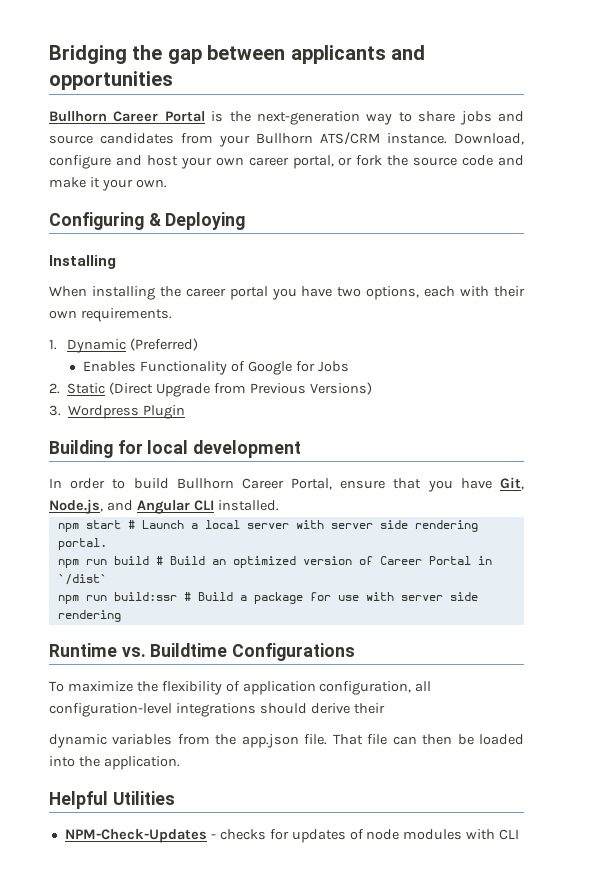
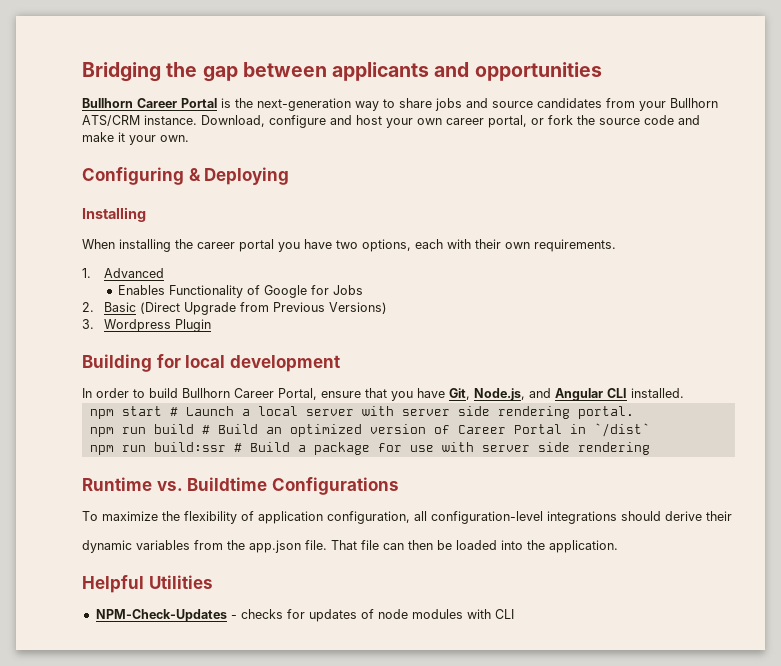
- 1. Dynamic (Preferred)
+ 1. Advanced
- 2. Static (Direct Upgrade from Previous Versions)
+ 2. Basic (Direct Upgrade from Previous Versions)

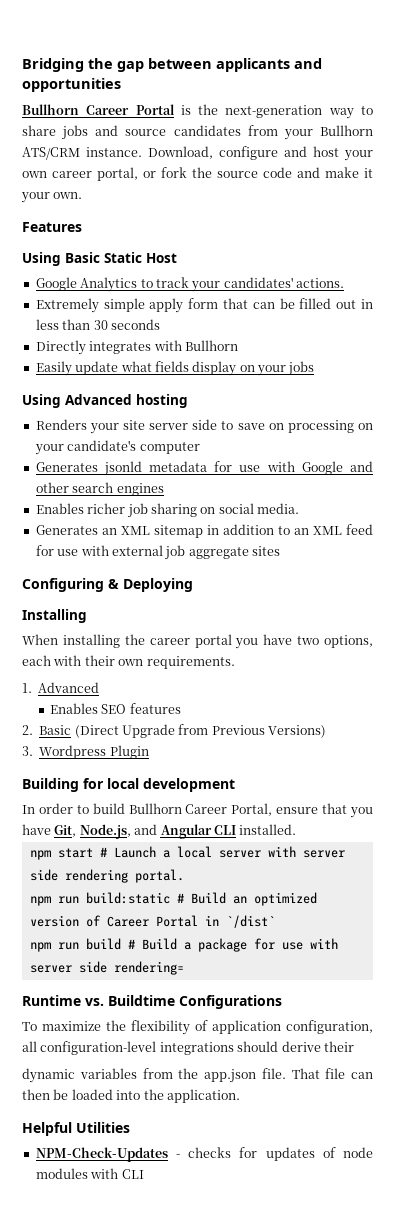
+ Features
+ Using Basic Static Host
+ Google Analytics to track your candidates' actions.
+ Extremely simple apply form that can be filled out in less than 30 seconds
+ Directly integrates with Bullhorn
+ Easily update what fields display on your jobs
+ Using Advanced hosting
+ Renders your site server side to save on processing on your candidate's computer
+ Generates jsonld metadata for use with Google and other search engines
+ Enables richer job sharing on social media.
+ Generates an XML sitemap in addition to an XML feed for use with external job aggregate sites
- Enables Functionality of Google for Jobs
+ Enables SEO features
- npm run build # Build an optimized version of Career Portal in `/dist`
+ npm run build:static # Build an optimized version of Career Portal in `/dist`
- npm run build:ssr # Build a package for use with server side rendering
+ npm run build # Build a package for use with server side rendering=

